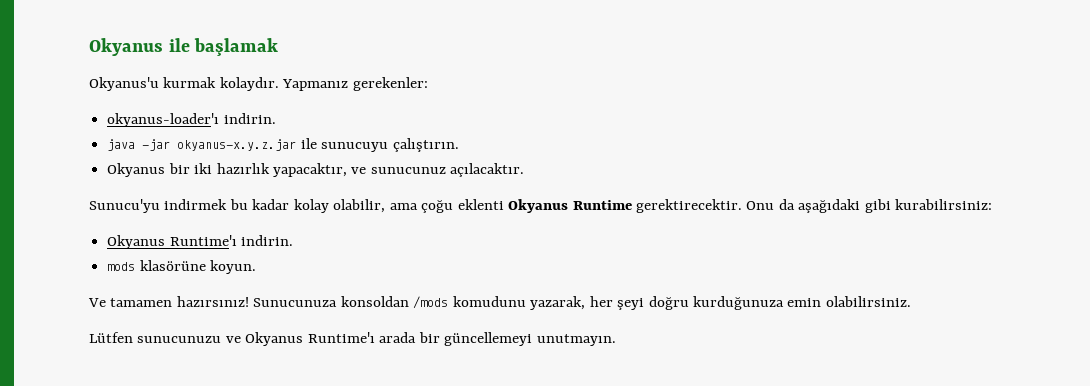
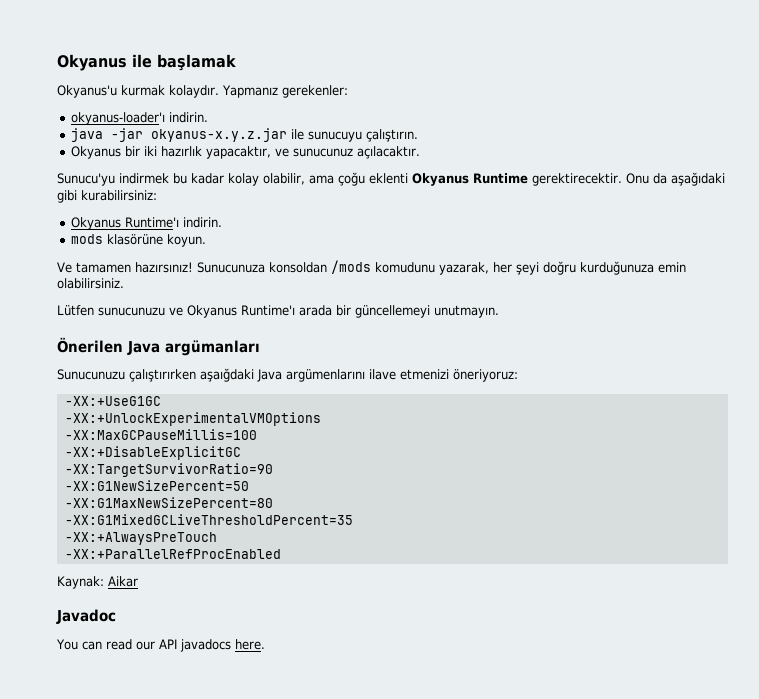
+ Önerilen Java argümanları
+ Sunucunuzu çalıştırırken aşaığdaki Java argümenlarını ilave etmenizi öneriyoruz:
+ -XX:+UseG1GC
+ -XX:+UnlockExperimentalVMOptions
+ -XX:MaxGCPauseMillis=100
+ -XX:+DisableExplicitGC
+ -XX:TargetSurvivorRatio=90
+ -XX:G1NewSizePercent=50
+ -XX:G1MaxNewSizePercent=80
+ -XX:G1MixedGCLiveThresholdPercent=35
+ -XX:+AlwaysPreTouch
+ -XX:+ParallelRefProcEnabled
+ Kaynak: Aikar
+ Javadoc
+ You can read our API javadocs here.

